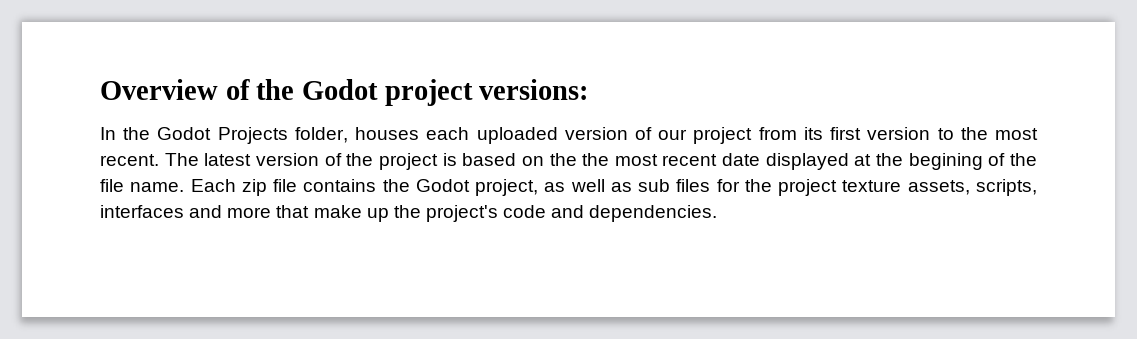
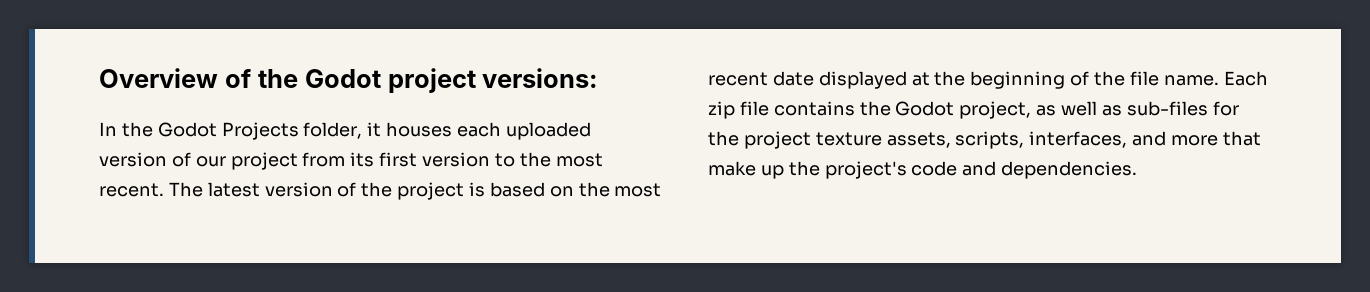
- In the Godot Projects folder, houses each uploaded version of our project from its first version to the most recent.
+ In the Godot Projects folder, it houses each uploaded version of our project from its first version to the most recent.
- The latest version of the project is based on the the most recent date displayed at the begining of the file name.
+ The latest version of the project is based on the most recent date displayed at the beginning of the file name.
- Each zip file contains the Godot project, as well as sub files for the project texture assets, scripts, interfaces and more that make up the project's code and dependencies.
+ Each zip file contains the Godot project, as well as sub-files for the project texture assets, scripts, interfaces, and more that make up the project's code and dependencies.

